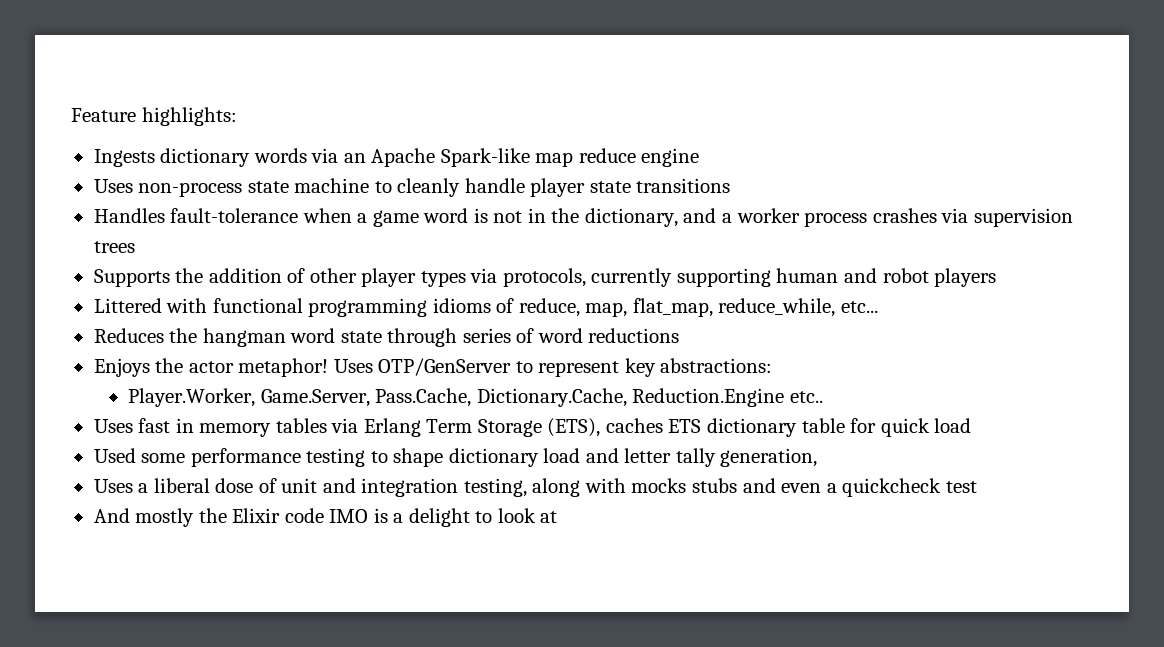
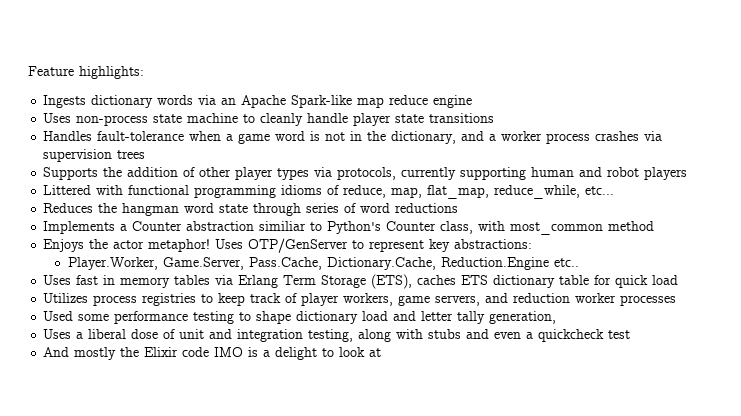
+ Implements a Counter abstraction similiar to Python's Counter class, with most_common method
+ Utilizes process registries to keep track of player workers, game servers, and reduction worker processes
- Uses a liberal dose of unit and integration testing, along with mocks stubs and even a quickcheck test
+ Uses a liberal dose of unit and integration testing, along with stubs and even a quickcheck test

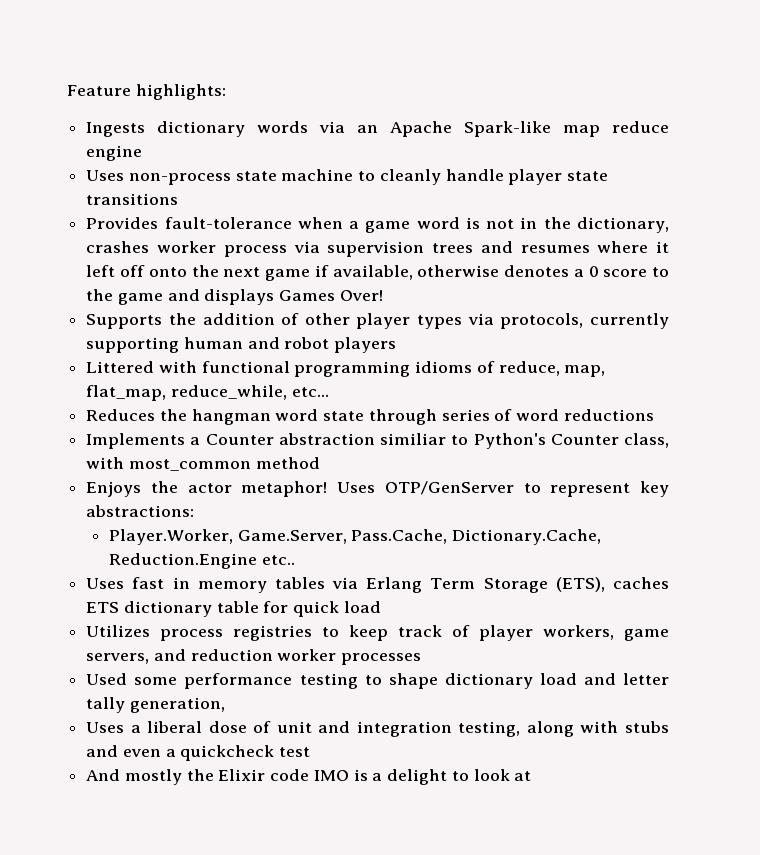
- Handles fault-tolerance when a game word is not in the dictionary, and a worker process crashes via supervision trees
+ Provides fault-tolerance when a game word is not in the dictionary, crashes worker process via supervision trees and resumes where it left off onto the next game if available, otherwise denotes a 0 score to the game and displays Games Over!

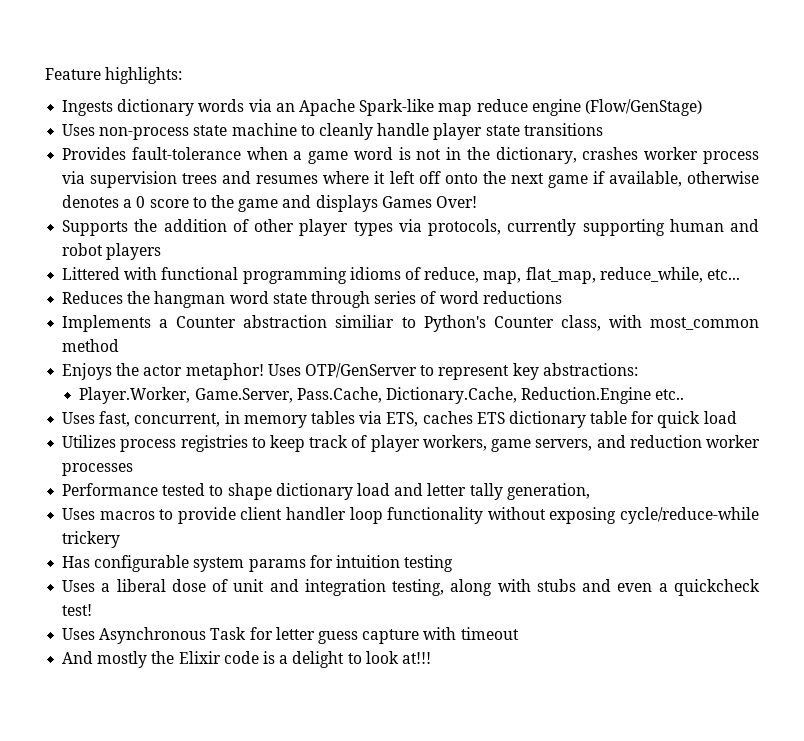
- Ingests dictionary words via an Apache Spark-like map reduce engine
+ Ingests dictionary words via an Apache Spark-like map reduce engine (Flow/GenStage)
- Uses fast in memory tables via Erlang Term Storage (ETS), caches ETS dictionary table for quick load
+ Uses fast, concurrent, in memory tables via ETS, caches ETS dictionary table for quick load
- Used some performance testing to shape dictionary load and letter tally generation,
+ Performance tested to shape dictionary load and letter tally generation,
+ Uses macros to provide client handler loop functionality without exposing cycle/reduce-while trickery
+ Has configurable system params for intuition testing
- Uses a liberal dose of unit and integration testing, along with stubs and even a quickcheck test
+ Uses a liberal dose of unit and integration testing, along with stubs and even a quickcheck test!
+ Uses Asynchronous Task for letter guess capture with timeout
- And mostly the Elixir code IMO is a delight to look at
+ And mostly the Elixir code is a delight to look at!!!

